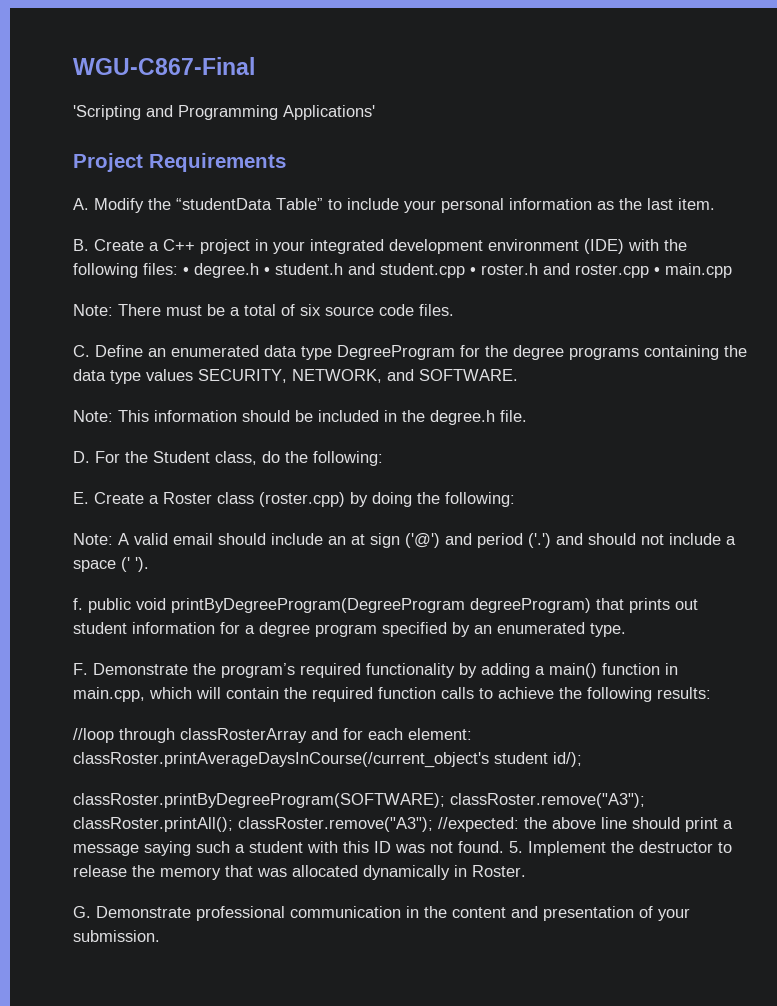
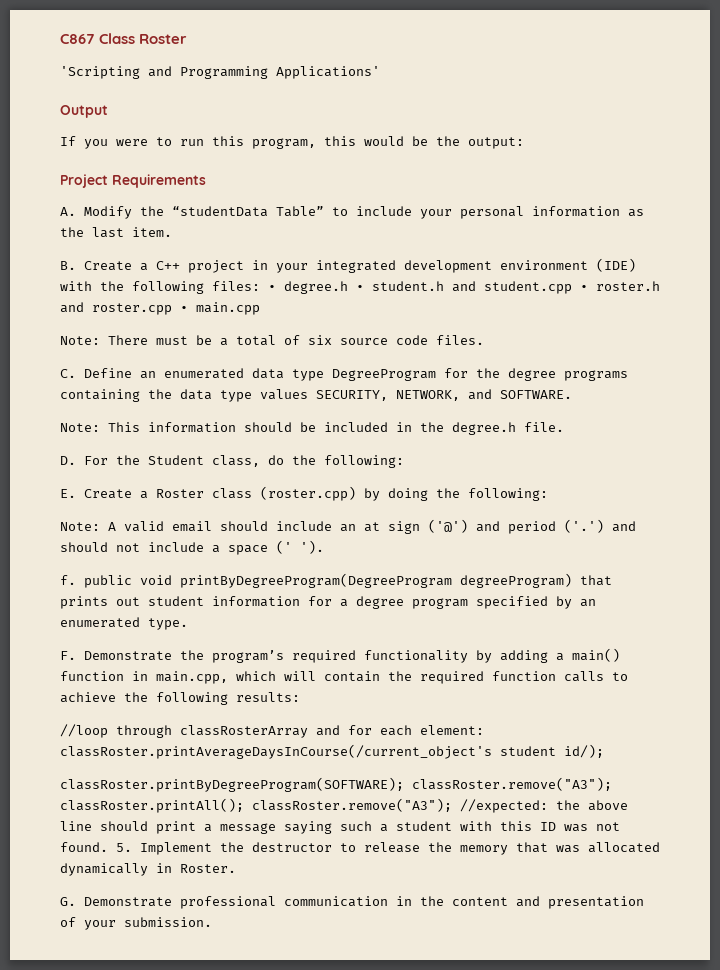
- WGU-C867-Final
+ C867 Class Roster
+ Output
+ If you were to run this program, this would be the output:

